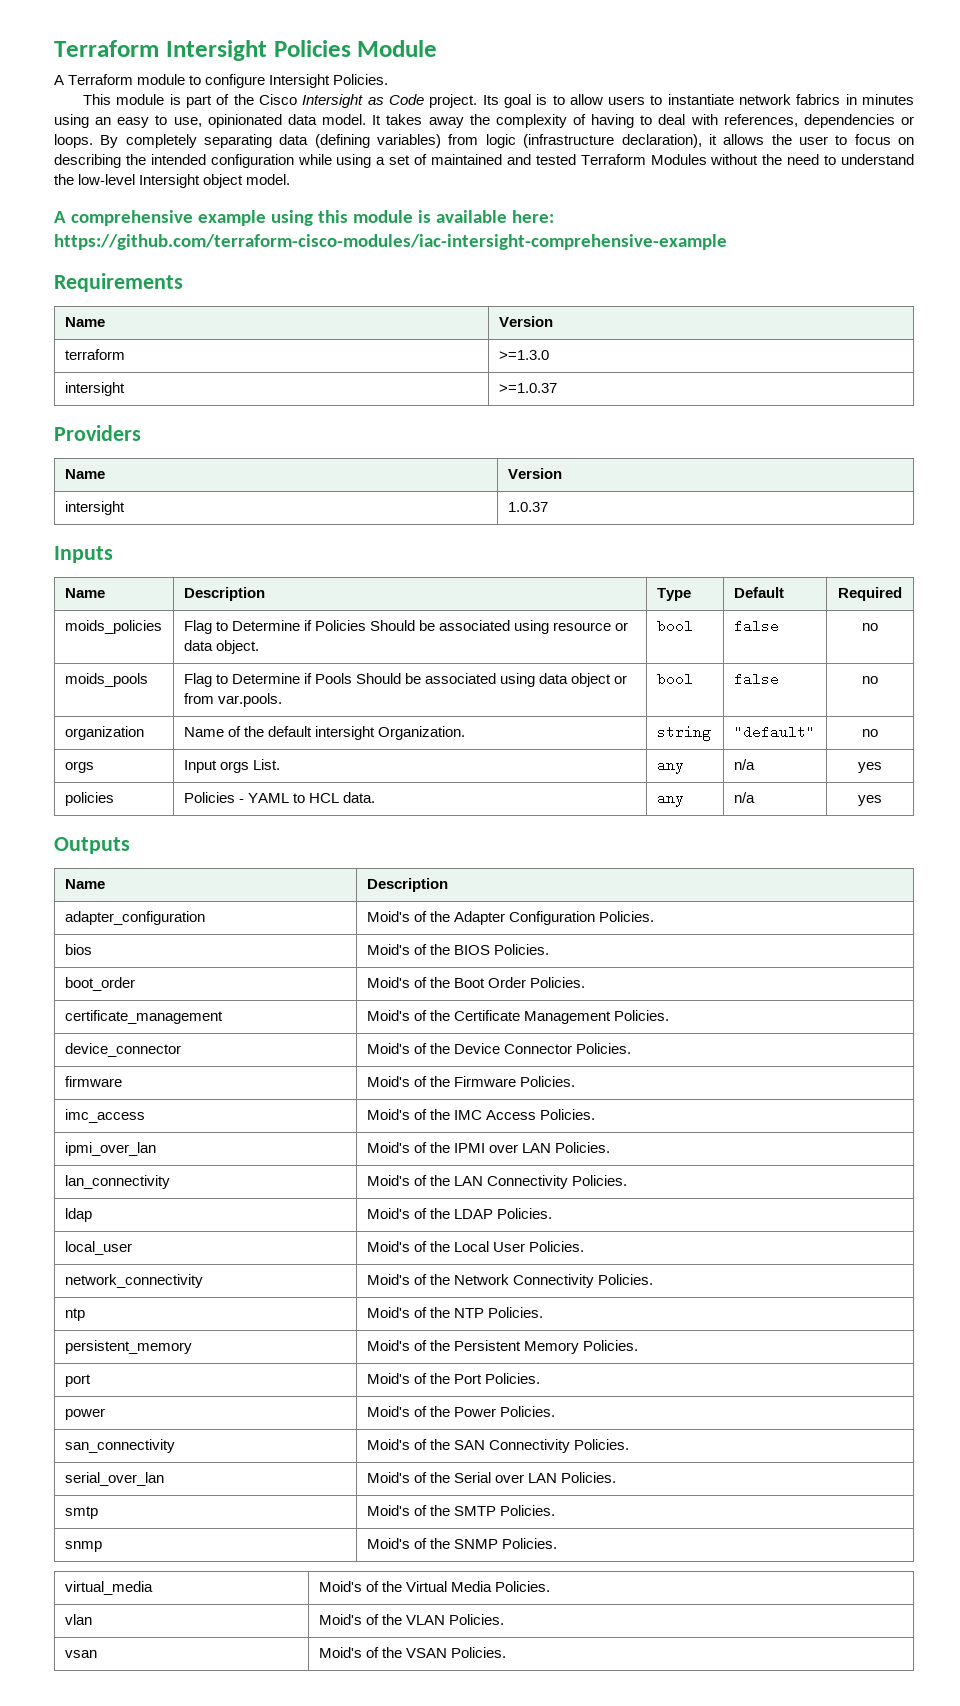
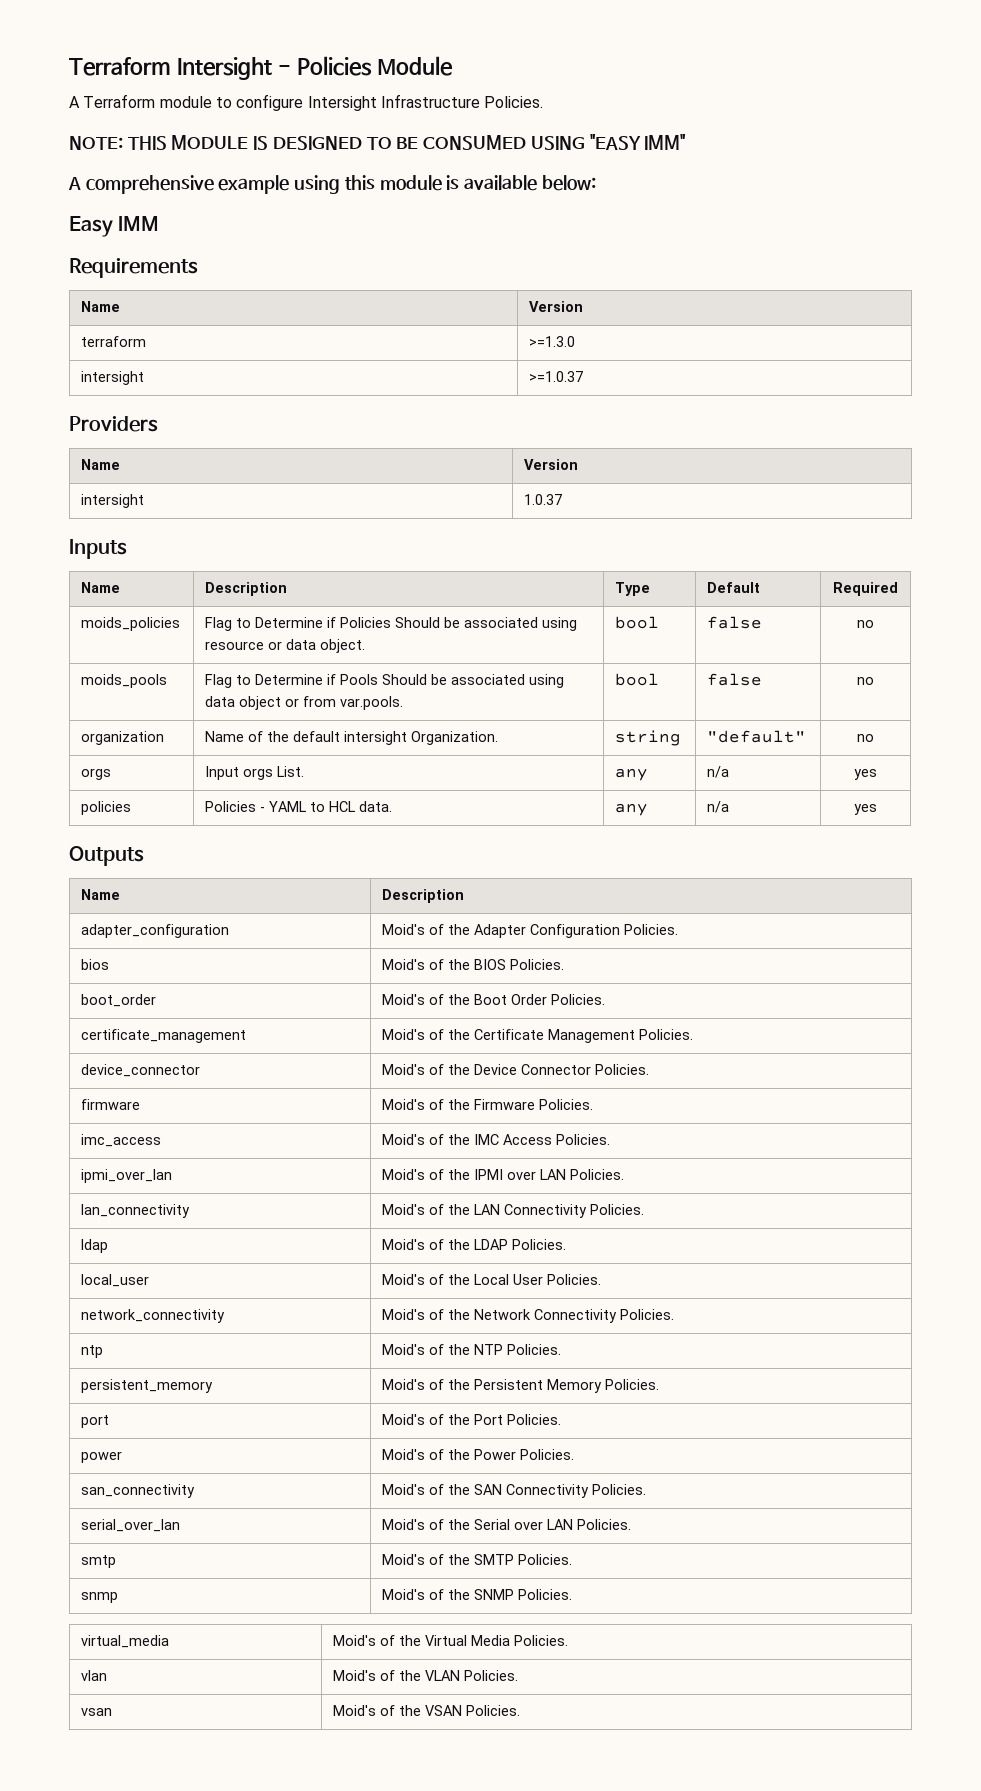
- Terraform Intersight Policies Module
+ Terraform Intersight - Policies Module
- A Terraform module to configure Intersight Policies.
- This module is part of the Cisco Intersight as Code project. Its goal is to allow users to instantiate network fabrics in minutes using an easy to use, opinionated data model. It takes away the complexity of having to deal with references, dependencies or loops. By completely separating data (defining variables) from logic (infrastructure declaration), it allows the user to focus on describing the intended configuration while using a set of maintained and tested Terraform Modules without the need to understand the low-level Intersight object model.
+ A Terraform module to configure Intersight Infrastructure Policies.
+ NOTE: THIS MODULE IS DESIGNED TO BE CONSUMED USING "EASY IMM"
- A comprehensive example using this module is available here: https://github.com/terraform-cisco-modules/iac-intersight-comprehensive-example
+ A comprehensive example using this module is available below:
+ Easy IMM

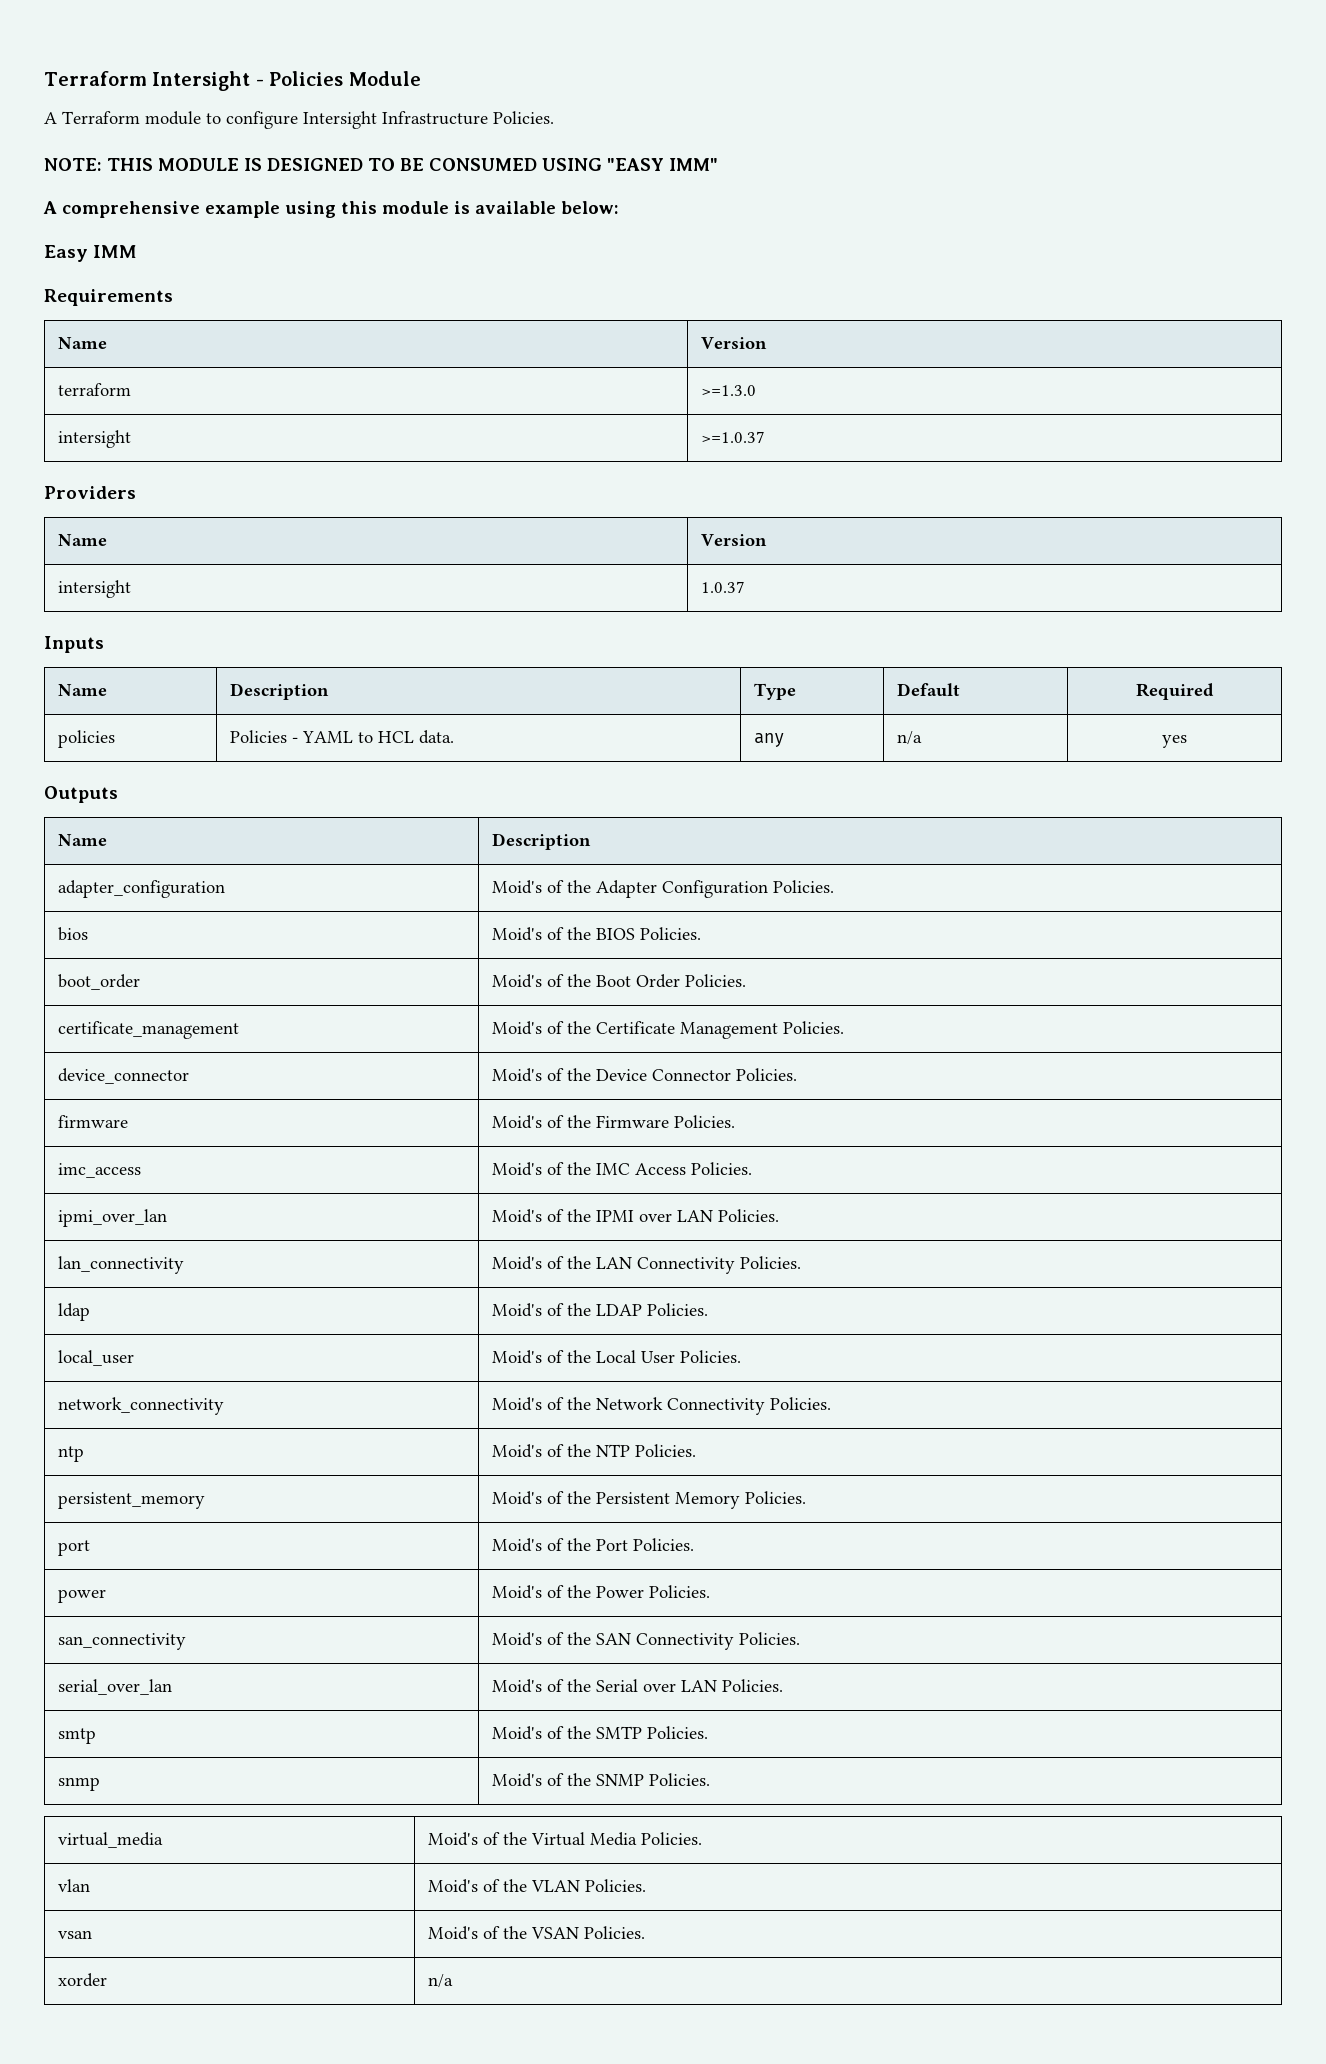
- moids_policies | Flag to Determine if Policies Should be associated using resource or data object. | bool | false | no
- moids_pools | Flag to Determine if Pools Should be associated using data object or from var.pools. | bool | false | no
- organization | Name of the default intersight Organization. | string | "default" | no
- orgs | Input orgs List. | any | n/a | yes
+ xorder | n/a

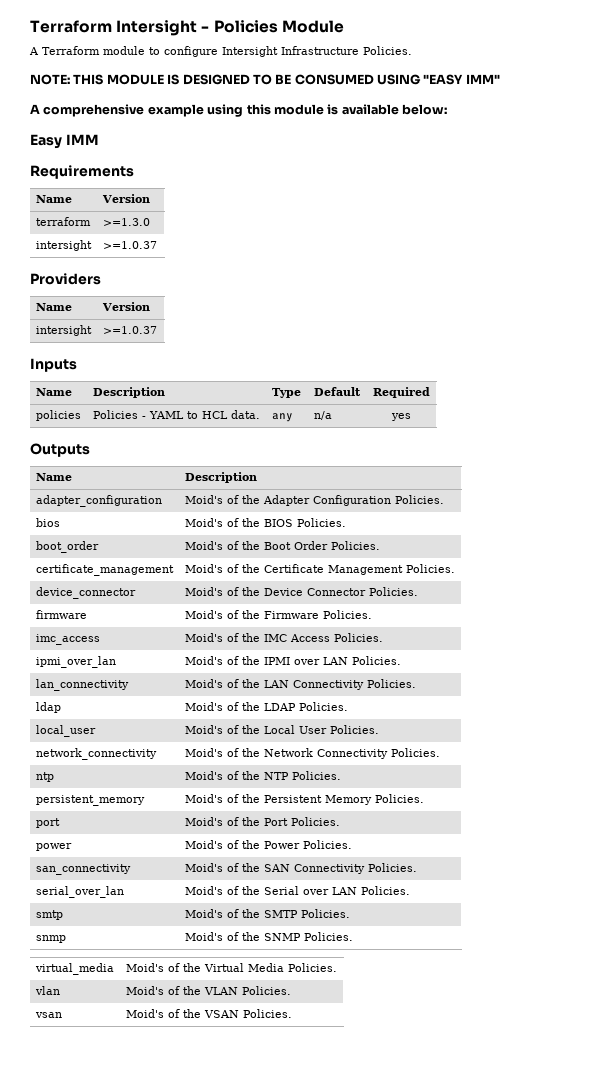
  Providers
  Name | Version
- intersight | 1.0.37
+ intersight | >=1.0.37
- xorder | n/a

